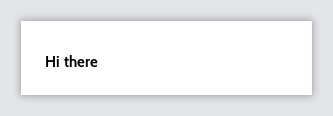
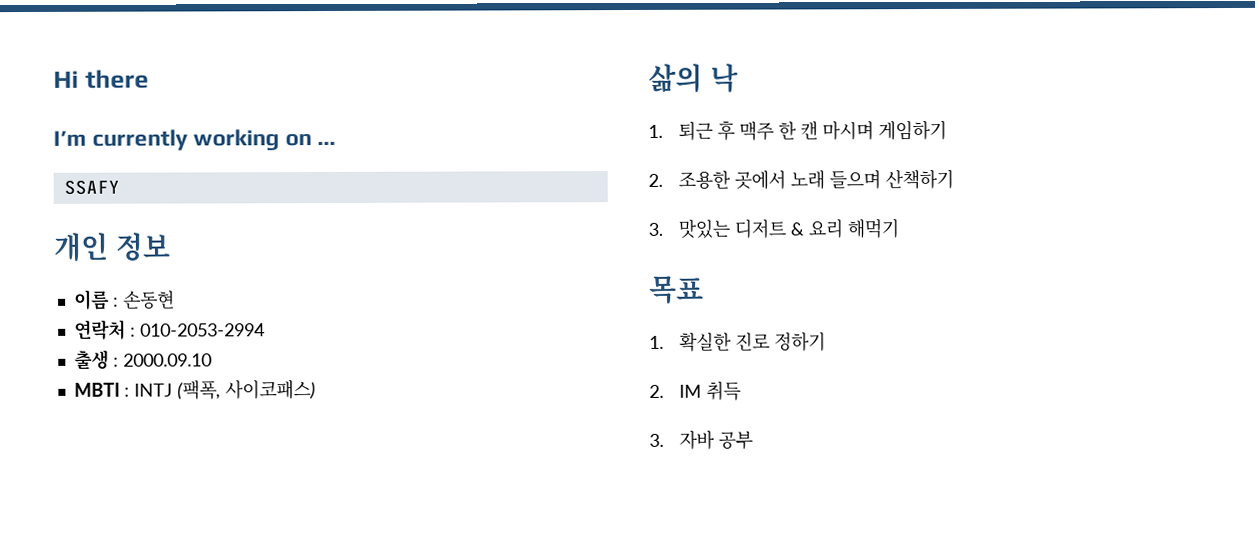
+ I’m currently working on ...
+ SSAFY
+ 개인 정보
+ 이름 : 손동현
+ 연락처 : 010-2053-2994
+ 출생 : 2000.09.10
+ MBTI : INTJ (팩폭, 사이코패스)
+ 삶의 낙
+ 1. 퇴근 후 맥주 한 캔 마시며 게임하기
+ 2. 조용한 곳에서 노래 들으며 산책하기
+ 3. 맛있는 디저트 & 요리 해먹기
+ 목표
+ 1. 확실한 진로 정하기
+ 2. IM 취득
+ 3. 자바 공부

